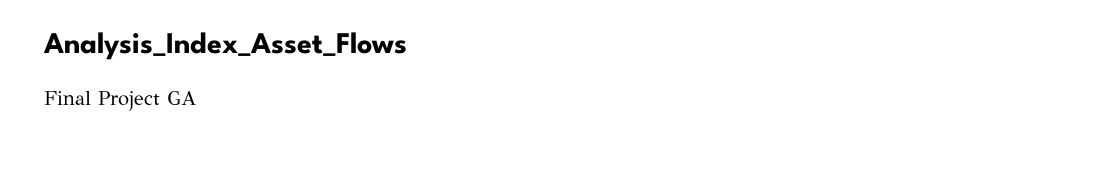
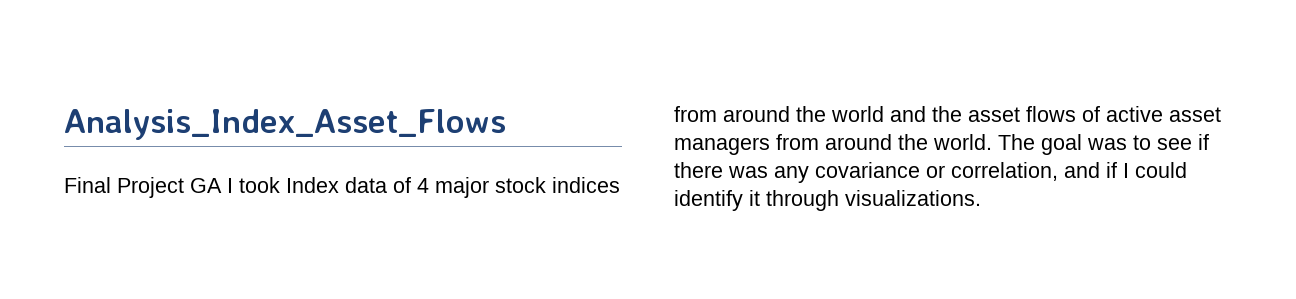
- Final Project GA
+ Final Project GA I took Index data of 4 major stock indices from around the world and the asset flows of active asset managers from around the world. The goal was to see if there was any covariance or correlation, and if I could identify it through visualizations.

